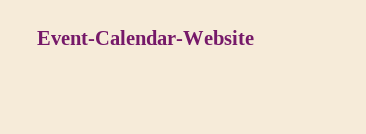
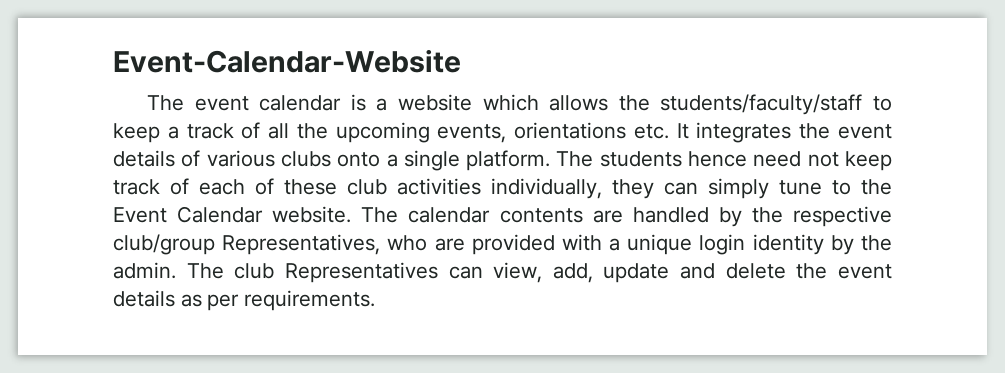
+ The event calendar is a website which allows the students/faculty/staff to keep a track of all the upcoming events, orientations etc. It integrates the event details of various clubs onto a single platform. The students hence need not keep track of each of these club activities individually, they can simply tune to the Event Calendar website. The calendar contents are handled by the respective club/group Representatives, who are provided with a unique login identity by the admin. The club Representatives can view, add, update and delete the event details as per requirements.

